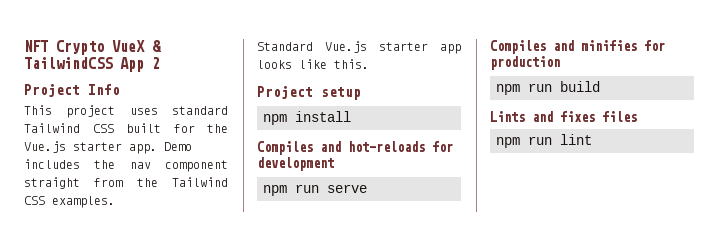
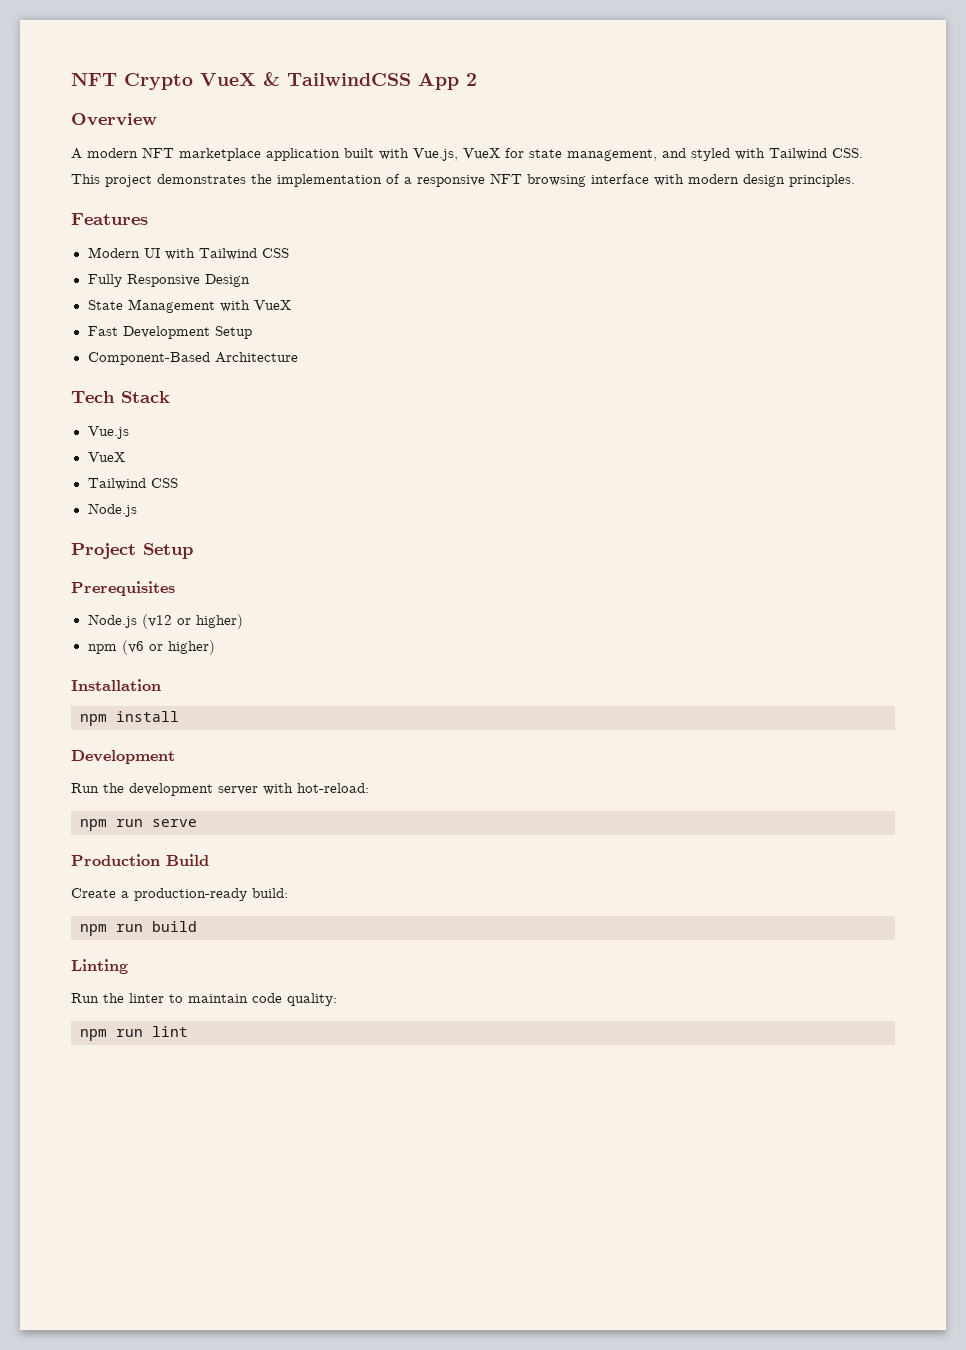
- Project Info
- This project uses standard Tailwind CSS built for the Vue.js starter app. Demo includes the nav component straight from the Tailwind CSS examples.
- Standard Vue.js starter app looks like this.
- Project setup
+ Overview
+ A modern NFT marketplace application built with Vue.js, VueX for state management, and styled with Tailwind CSS. This project demonstrates the implementation of a responsive NFT browsing interface with modern design principles.
+ Features
+ Modern UI with Tailwind CSS
+ Fully Responsive Design
+ State Management with VueX
+ Fast Development Setup
+ Component-Based Architecture
+ Tech Stack
+ Vue.js
+ VueX
+ Tailwind CSS
+ Node.js
+ Project Setup
+ Prerequisites
+ Node.js (v12 or higher)
+ npm (v6 or higher)
+ Installation
  npm install
- Compiles and hot-reloads for development
+ Development
+ Run the development server with hot-reload:
  npm run serve
- Compiles and minifies for production
+ Production Build
+ Create a production-ready build:
  npm run build
- Lints and fixes files
+ Linting
+ Run the linter to maintain code quality:

